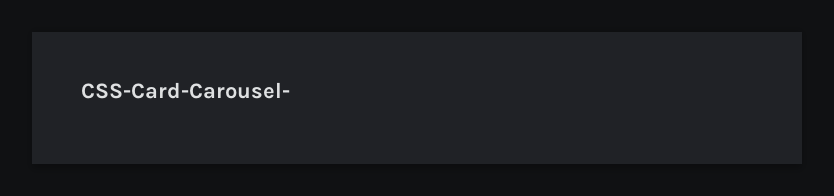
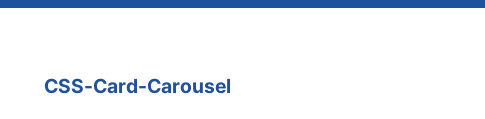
- CSS-Card-Carousel-
+ CSS-Card-Carousel

